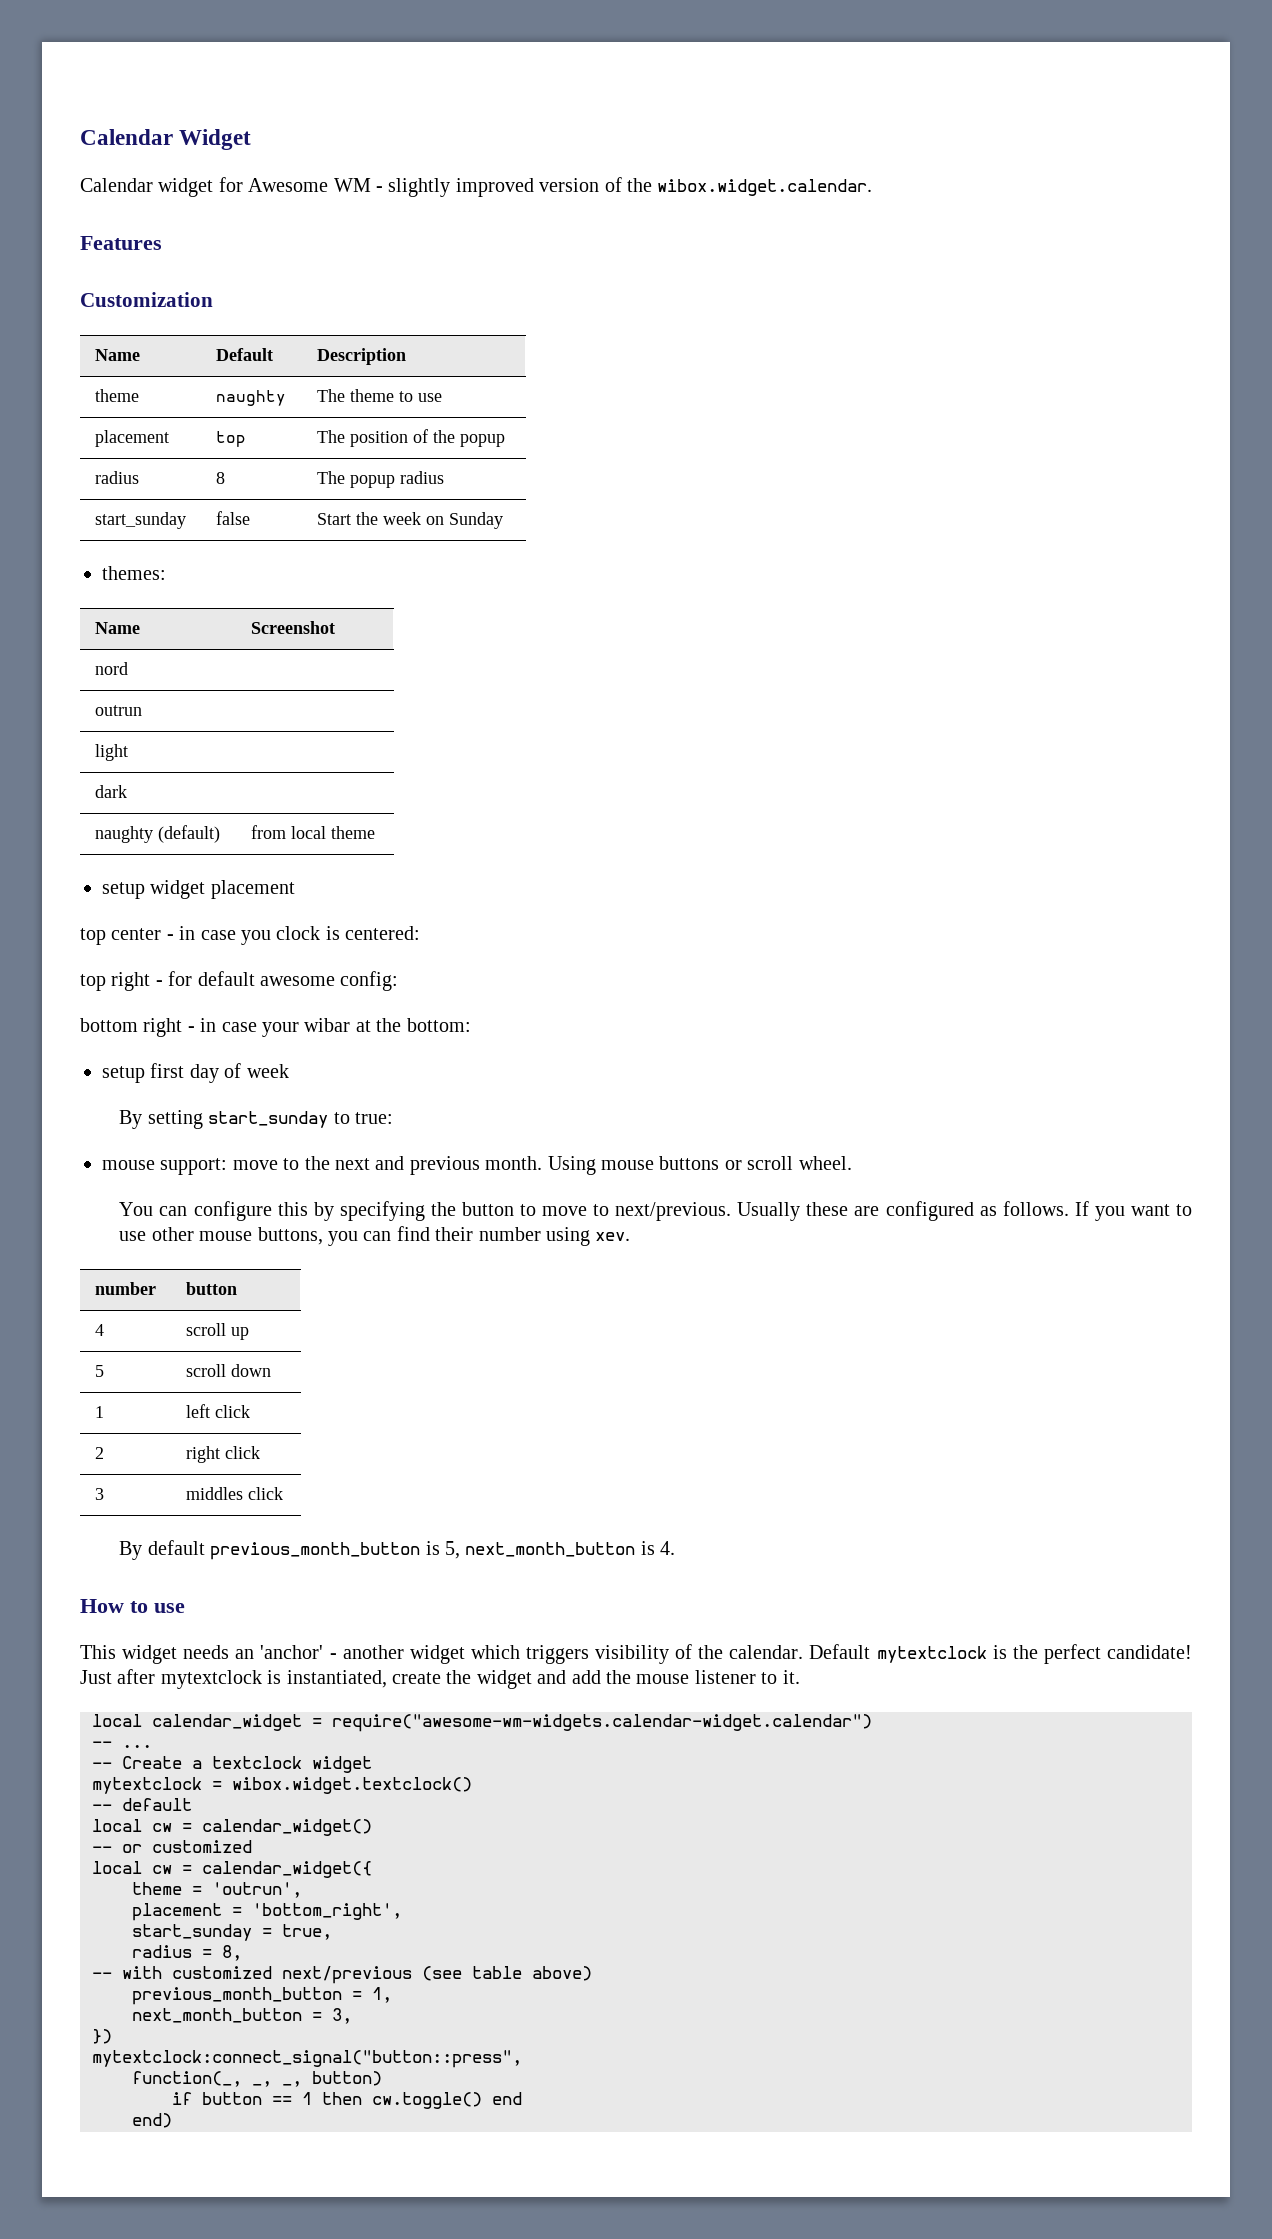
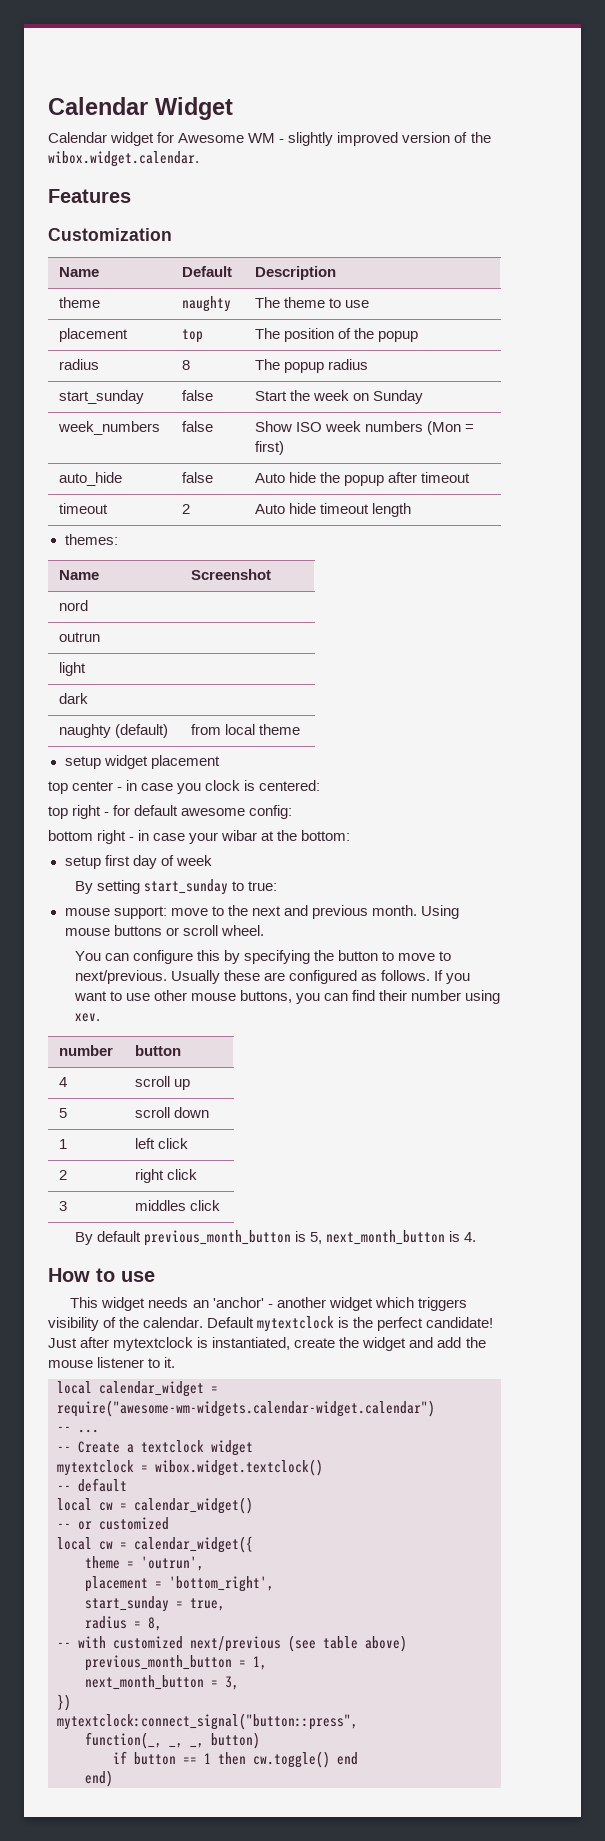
+ week_numbers | false | Show ISO week numbers (Mon = first)
+ auto_hide | false | Auto hide the popup after timeout
+ timeout | 2 | Auto hide timeout length

